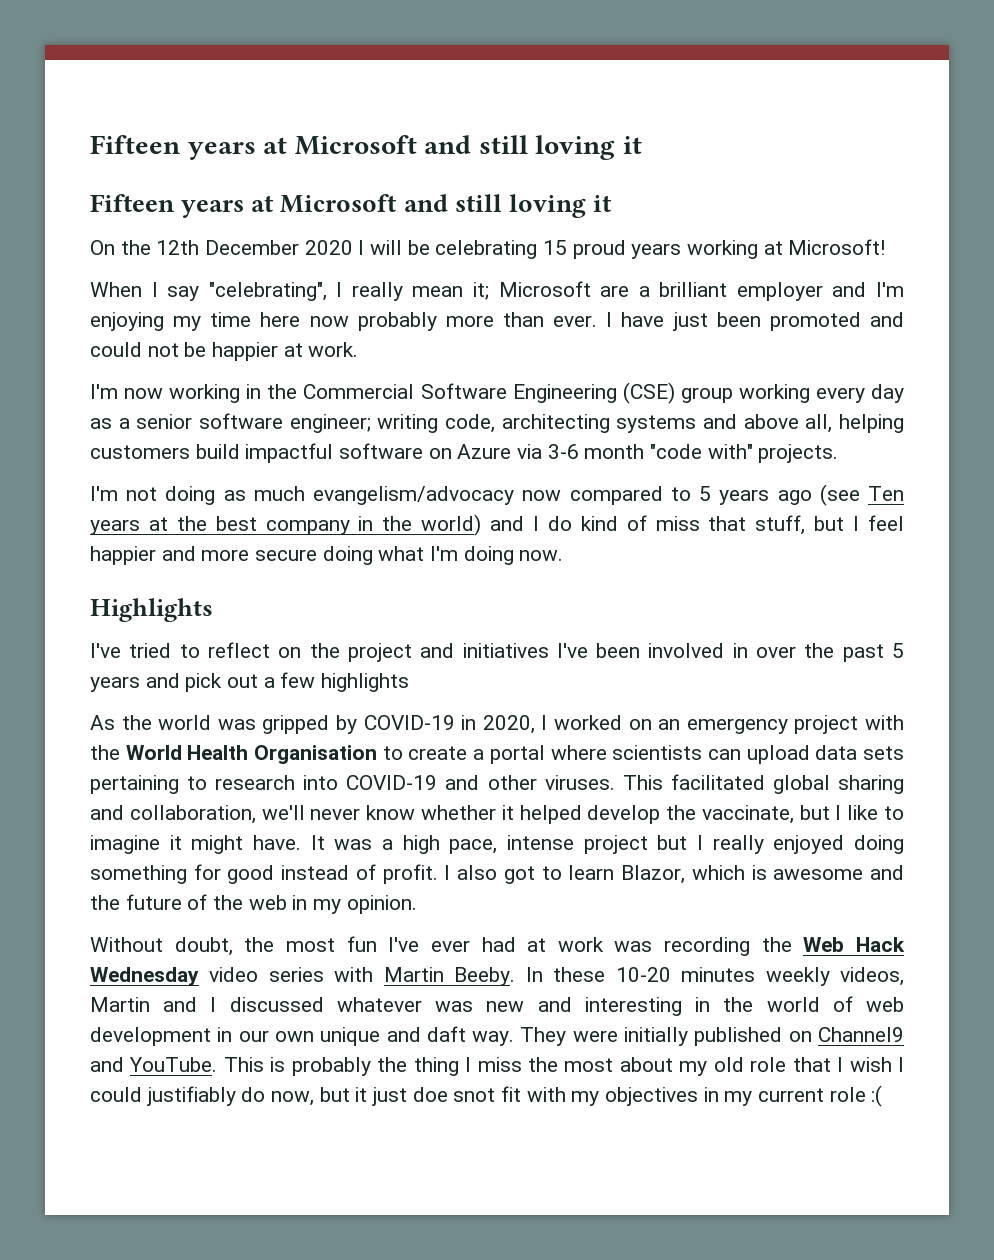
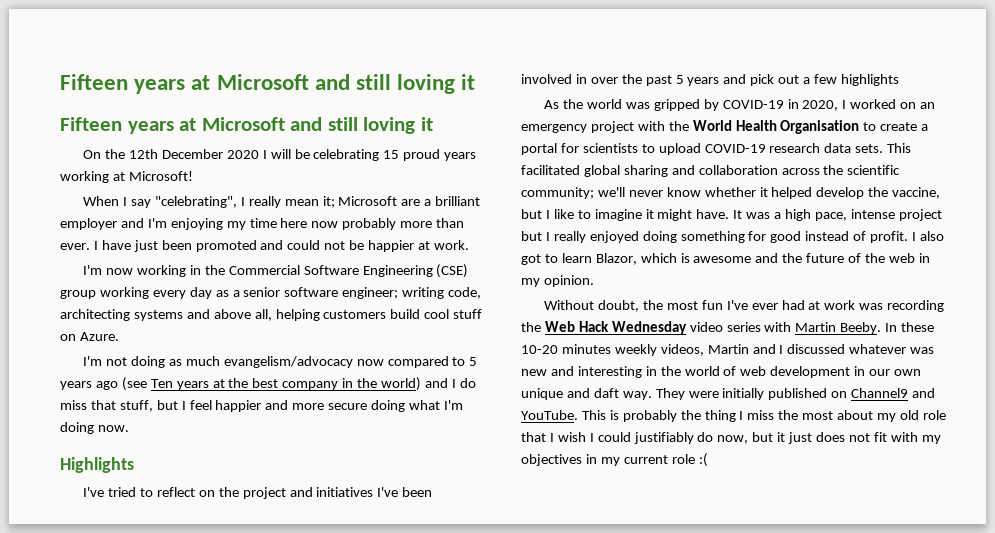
- I'm now working in the Commercial Software Engineering (CSE) group working every day as a senior software engineer; writing code, architecting systems and above all, helping customers build impactful software on Azure via 3-6 month "code with" projects.
+ I'm now working in the Commercial Software Engineering (CSE) group working every day as a senior software engineer; writing code, architecting systems and above all, helping customers build cool stuff on Azure.
- I'm not doing as much evangelism/advocacy now compared to 5 years ago (see Ten years at the best company in the world) and I do kind of miss that stuff, but I feel happier and more secure doing what I'm doing now.
+ I'm not doing as much evangelism/advocacy now compared to 5 years ago (see Ten years at the best company in the world) and I do miss that stuff, but I feel happier and more secure doing what I'm doing now.
- As the world was gripped by COVID-19 in 2020, I worked on an emergency project with the World Health Organisation to create a portal where scientists can upload data sets pertaining to research into COVID-19 and other viruses.
+ As the world was gripped by COVID-19 in 2020, I worked on an emergency project with the World Health Organisation to create a portal for scientists to upload COVID-19 research data sets.
- This facilitated global sharing and collaboration, we'll never know whether it helped develop the vaccinate, but I like to imagine it might have.
+ This facilitated global sharing and collaboration across the scientific community; we'll never know whether it helped develop the vaccine, but I like to imagine it might have.
- This is probably the thing I miss the most about my old role that I wish I could justifiably do now, but it just doe snot fit with my objectives in my current role :(
+ This is probably the thing I miss the most about my old role that I wish I could justifiably do now, but it just does not fit with my objectives in my current role :(

